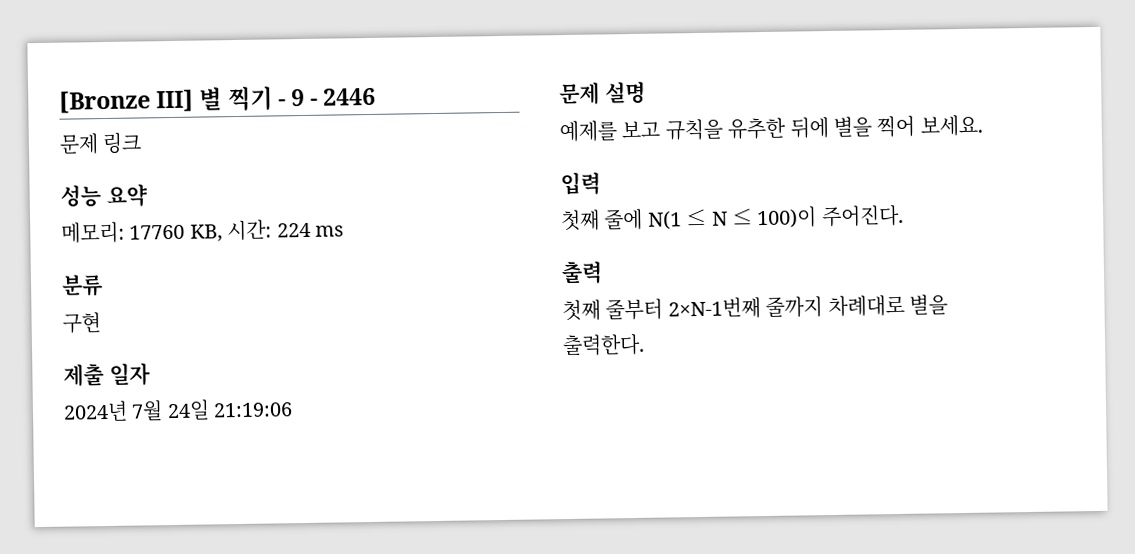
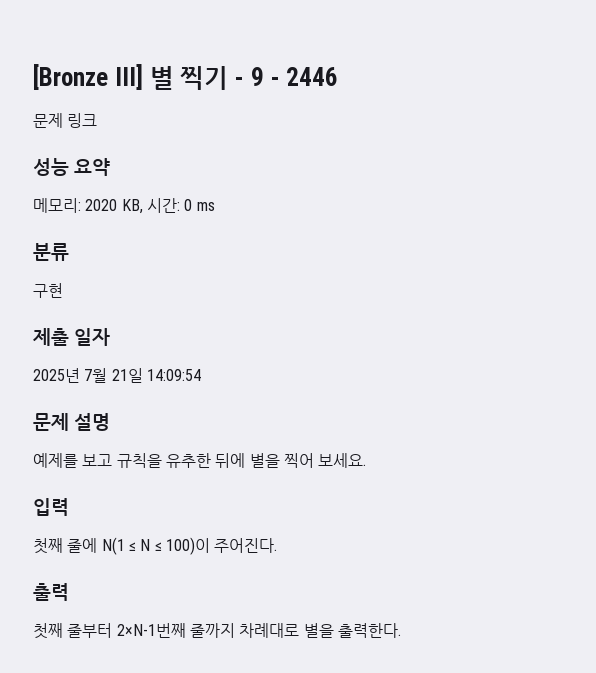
- 메모리: 17760 KB, 시간: 224 ms
+ 메모리: 2020 KB, 시간: 0 ms
- 2024년 7월 24일 21:19:06
+ 2025년 7월 21일 14:09:54

